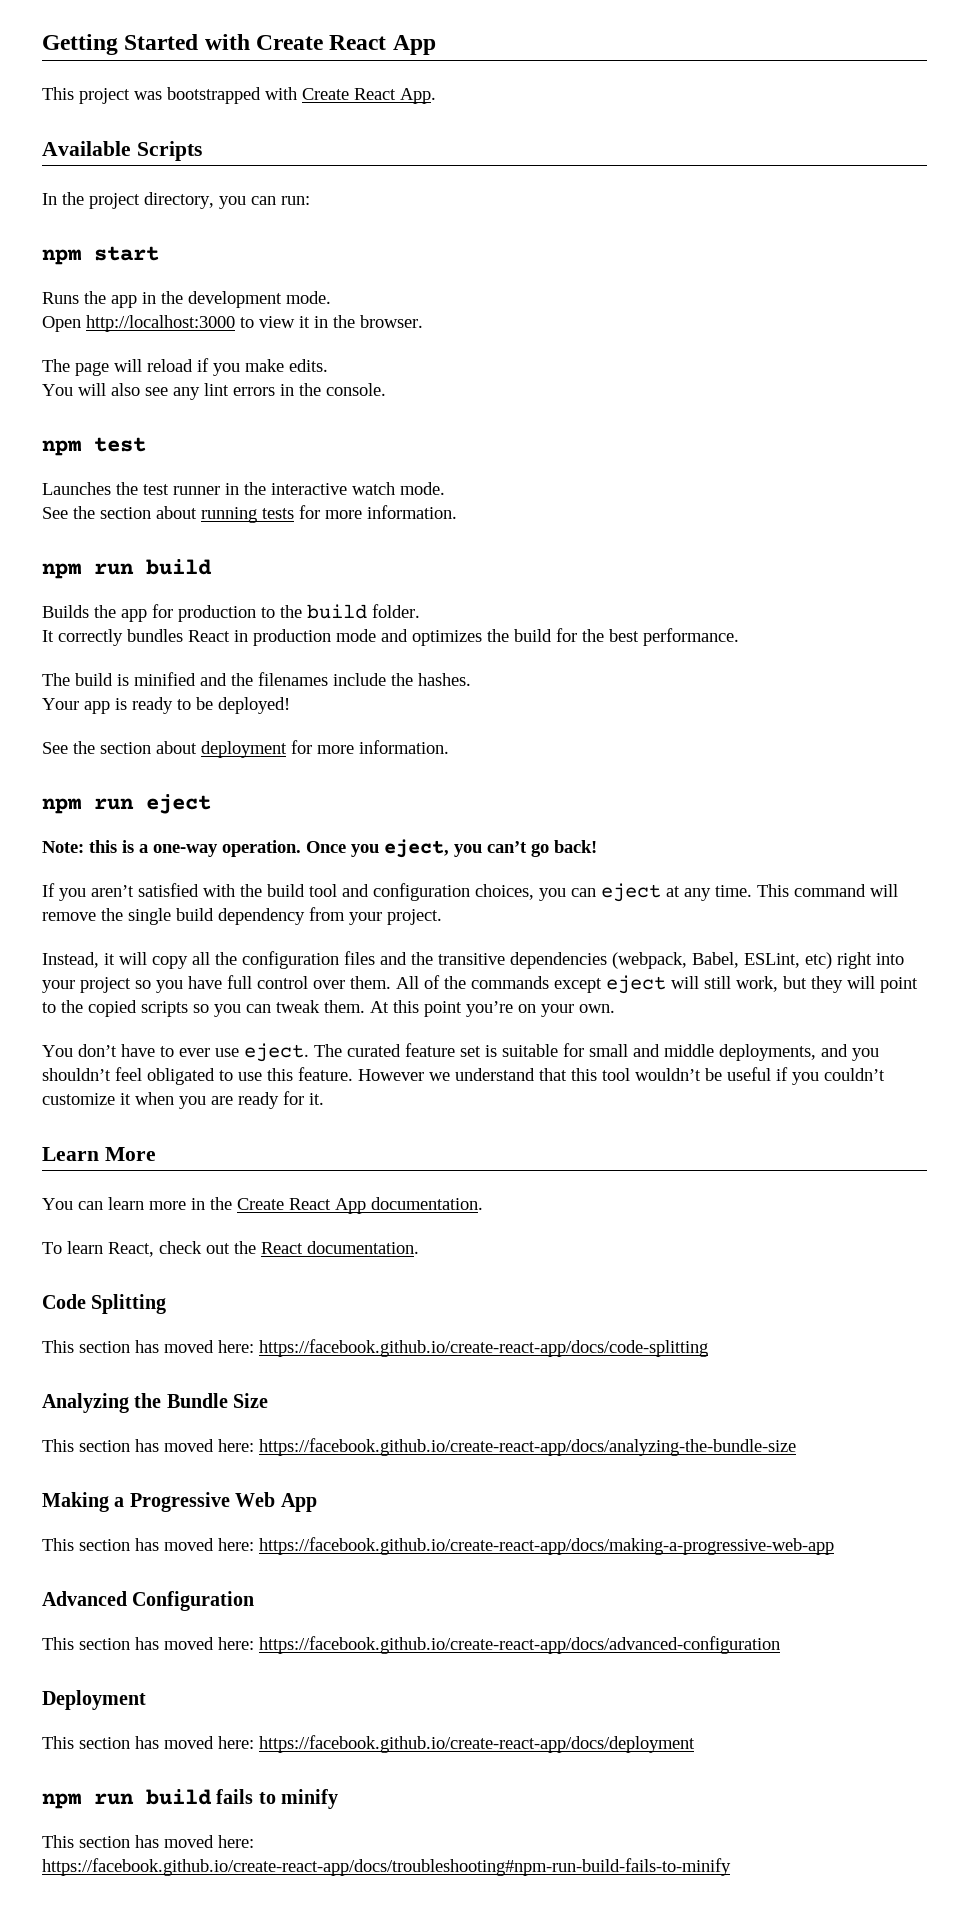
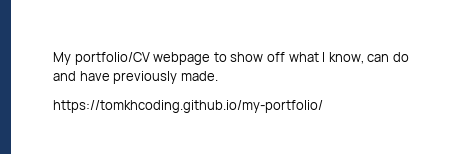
- Getting Started with Create React App
- This project was bootstrapped with Create React App.
- Available Scripts
- In the project directory, you can run:
- npm start
- Runs the app in the development mode.
- Open http://localhost:3000 to view it in the browser.
- The page will reload if you make edits.
- You will also see any lint errors in the console.
- npm test
- Launches the test runner in the interactive watch mode.
- See the section about running tests for more information.
- npm run build
- Builds the app for production to the build folder.
- It correctly bundles React in production mode and optimizes the build for the best performance.
- The build is minified and the filenames include the hashes.
- Your app is ready to be deployed!
- See the section about deployment for more information.
- npm run eject
- Note: this is a one-way operation. Once you eject, you can’t go back!
- If you aren’t satisfied with the build tool and configuration choices, you can eject at any time. This command will remove the single build dependency from your project.
- Instead, it will copy all the configuration files and the transitive dependencies (webpack, Babel, ESLint, etc) right into your project so you have full control over them. All of the commands except eject will still work, but they will point to the copied scripts so you can tweak them. At this point you’re on your own.
- You don’t have to ever use eject. The curated feature set is suitable for small and middle deployments, and you shouldn’t feel obligated to use this feature. However we understand that this tool wouldn’t be useful if you couldn’t customize it when you are ready for it.
- Learn More
- You can learn more in the Create React App documentation.
- To learn React, check out the React documentation.
- Code Splitting
- This section has moved here: https://facebook.github.io/create-react-app/docs/code-splitting
- Analyzing the Bundle Size
- This section has moved here: https://facebook.github.io/create-react-app/docs/analyzing-the-bundle-size
- Making a Progressive Web App
- This section has moved here: https://facebook.github.io/create-react-app/docs/making-a-progressive-web-app
- Advanced Configuration
- This section has moved here: https://facebook.github.io/create-react-app/docs/advanced-configuration
- Deployment
- This section has moved here: https://facebook.github.io/create-react-app/docs/deployment
- npm run build fails to minify
- This section has moved here: https://facebook.github.io/create-react-app/docs/troubleshooting#npm-run-build-fails-to-minify
+ My portfolio/CV webpage to show off what I know, can do and have previously made.
+ https://tomkhcoding.github.io/my-portfolio/

